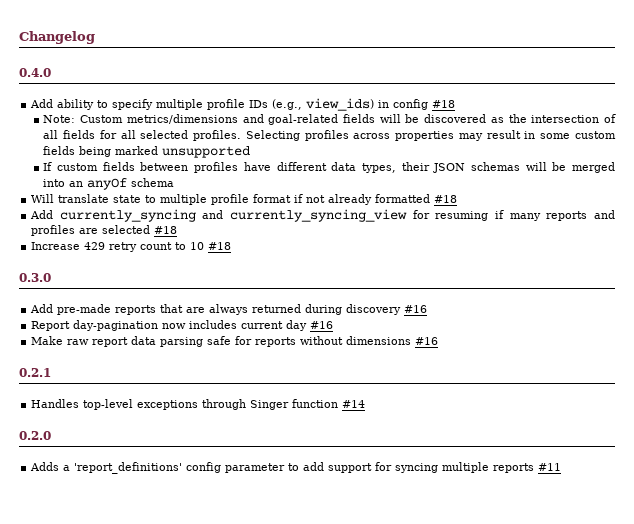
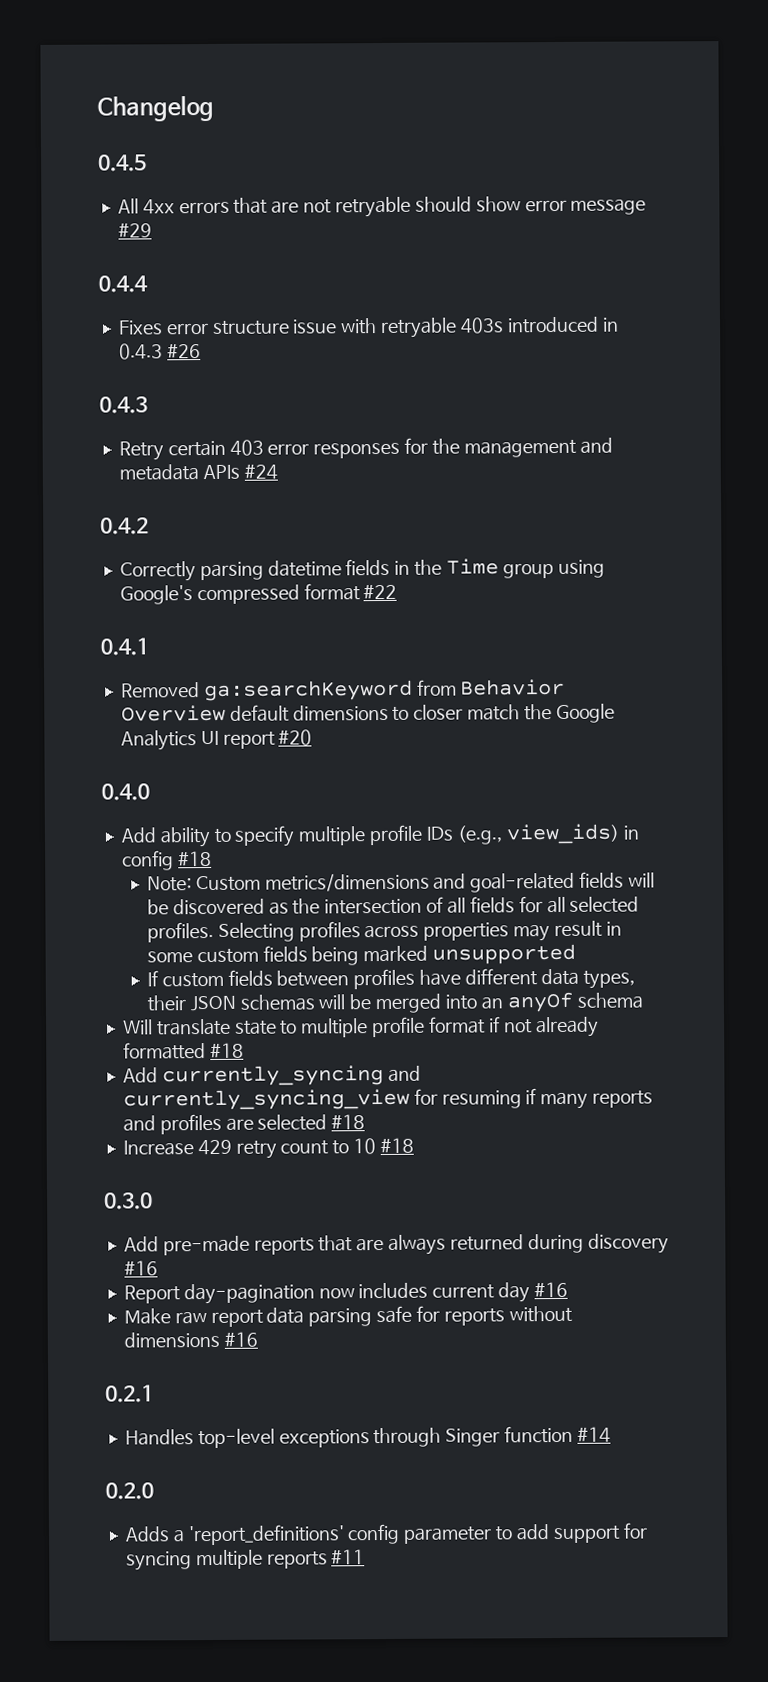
+ 0.4.5
+ All 4xx errors that are not retryable should show error message #29
+ 0.4.4
+ Fixes error structure issue with retryable 403s introduced in 0.4.3 #26
+ 0.4.3
+ Retry certain 403 error responses for the management and metadata APIs #24
+ 0.4.2
+ Correctly parsing datetime fields in the Time group using Google's compressed format #22
+ 0.4.1
+ Removed ga:searchKeyword from Behavior Overview default dimensions to closer match the Google Analytics UI report #20

